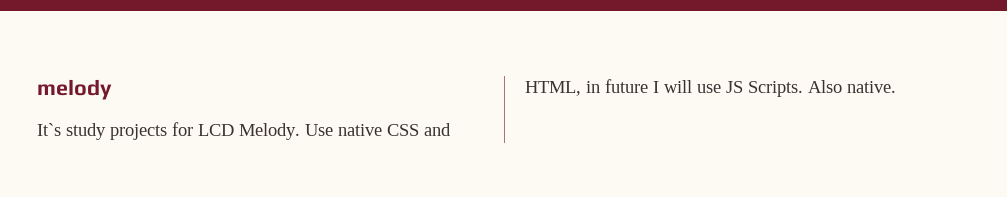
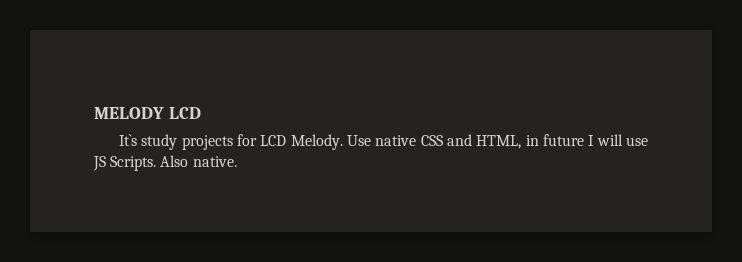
- melody
+ MELODY LCD

